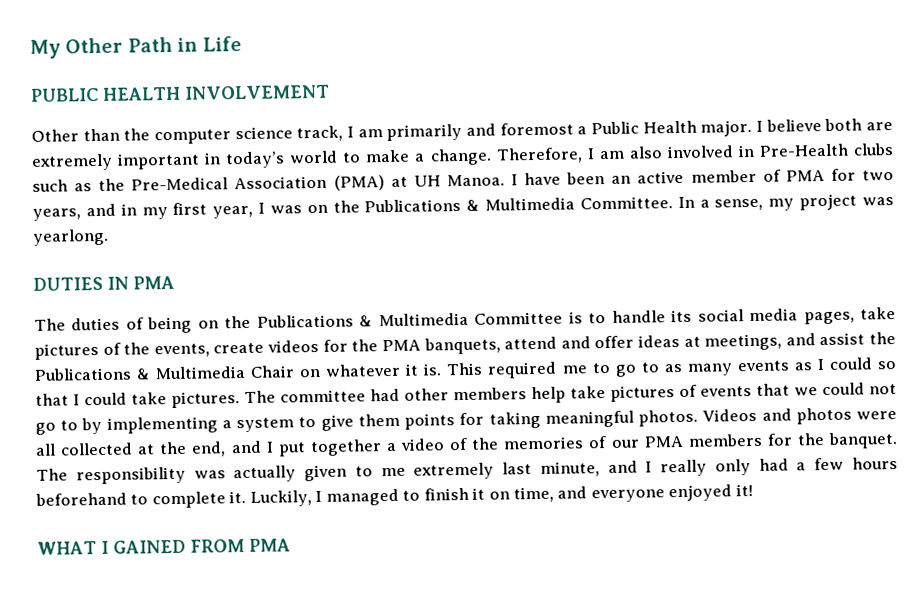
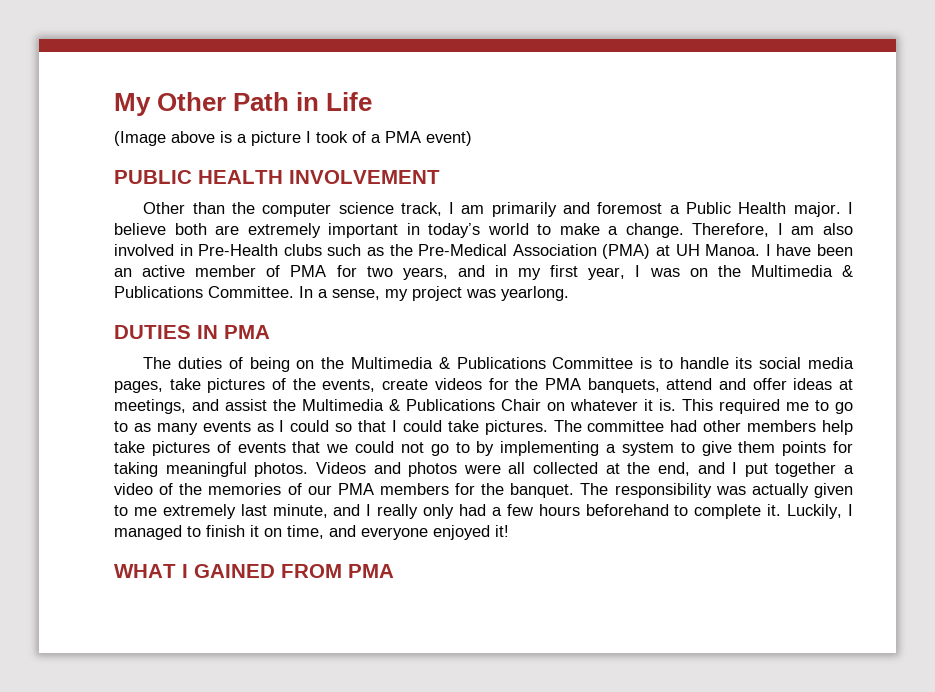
+ (Image above is a picture I took of a PMA event)
- I have been an active member of PMA for two years, and in my first year, I was on the Publications & Multimedia Committee.
+ I have been an active member of PMA for two years, and in my first year, I was on the Multimedia & Publications Committee.
- The duties of being on the Publications & Multimedia Committee is to handle its social media pages, take pictures of the events, create videos for the PMA banquets, attend and offer ideas at meetings, and assist the Publications & Multimedia Chair on whatever it is.
+ The duties of being on the Multimedia & Publications Committee is to handle its social media pages, take pictures of the events, create videos for the PMA banquets, attend and offer ideas at meetings, and assist the Multimedia & Publications Chair on whatever it is.

